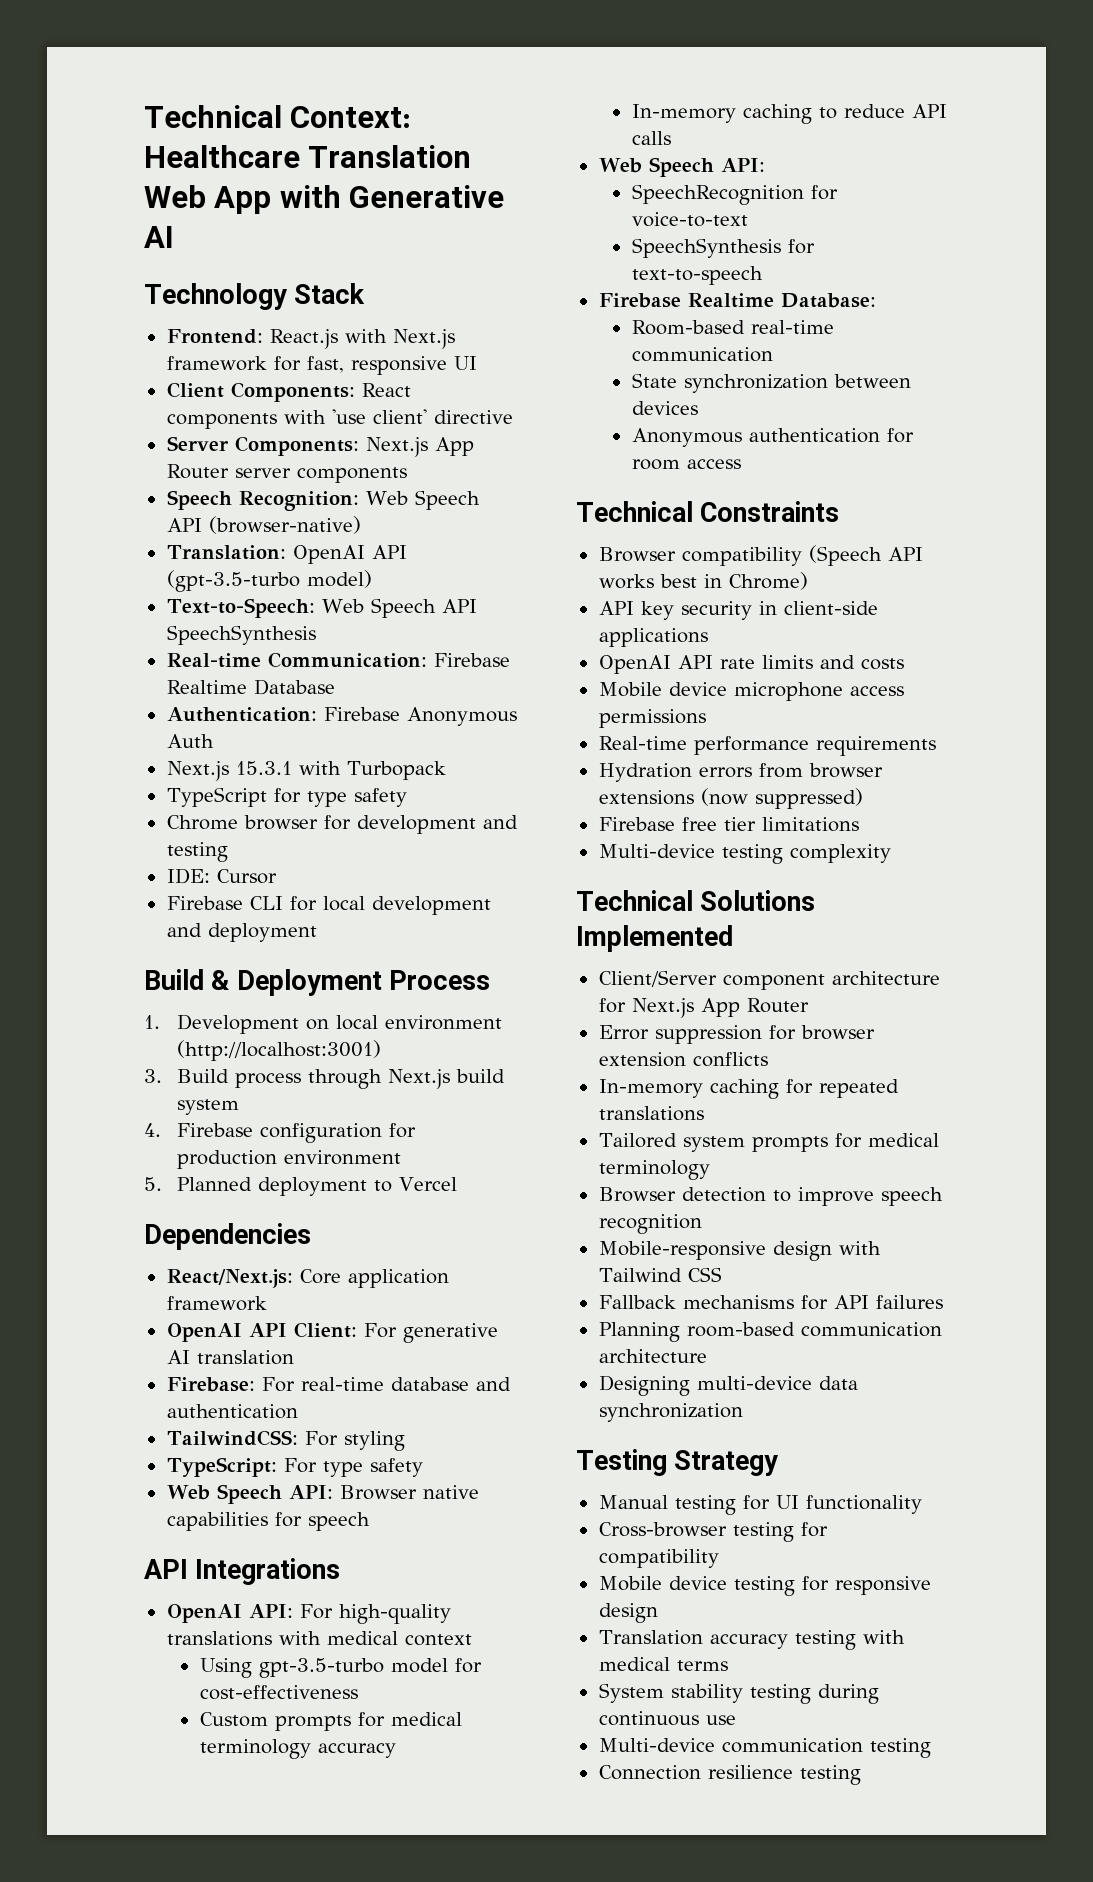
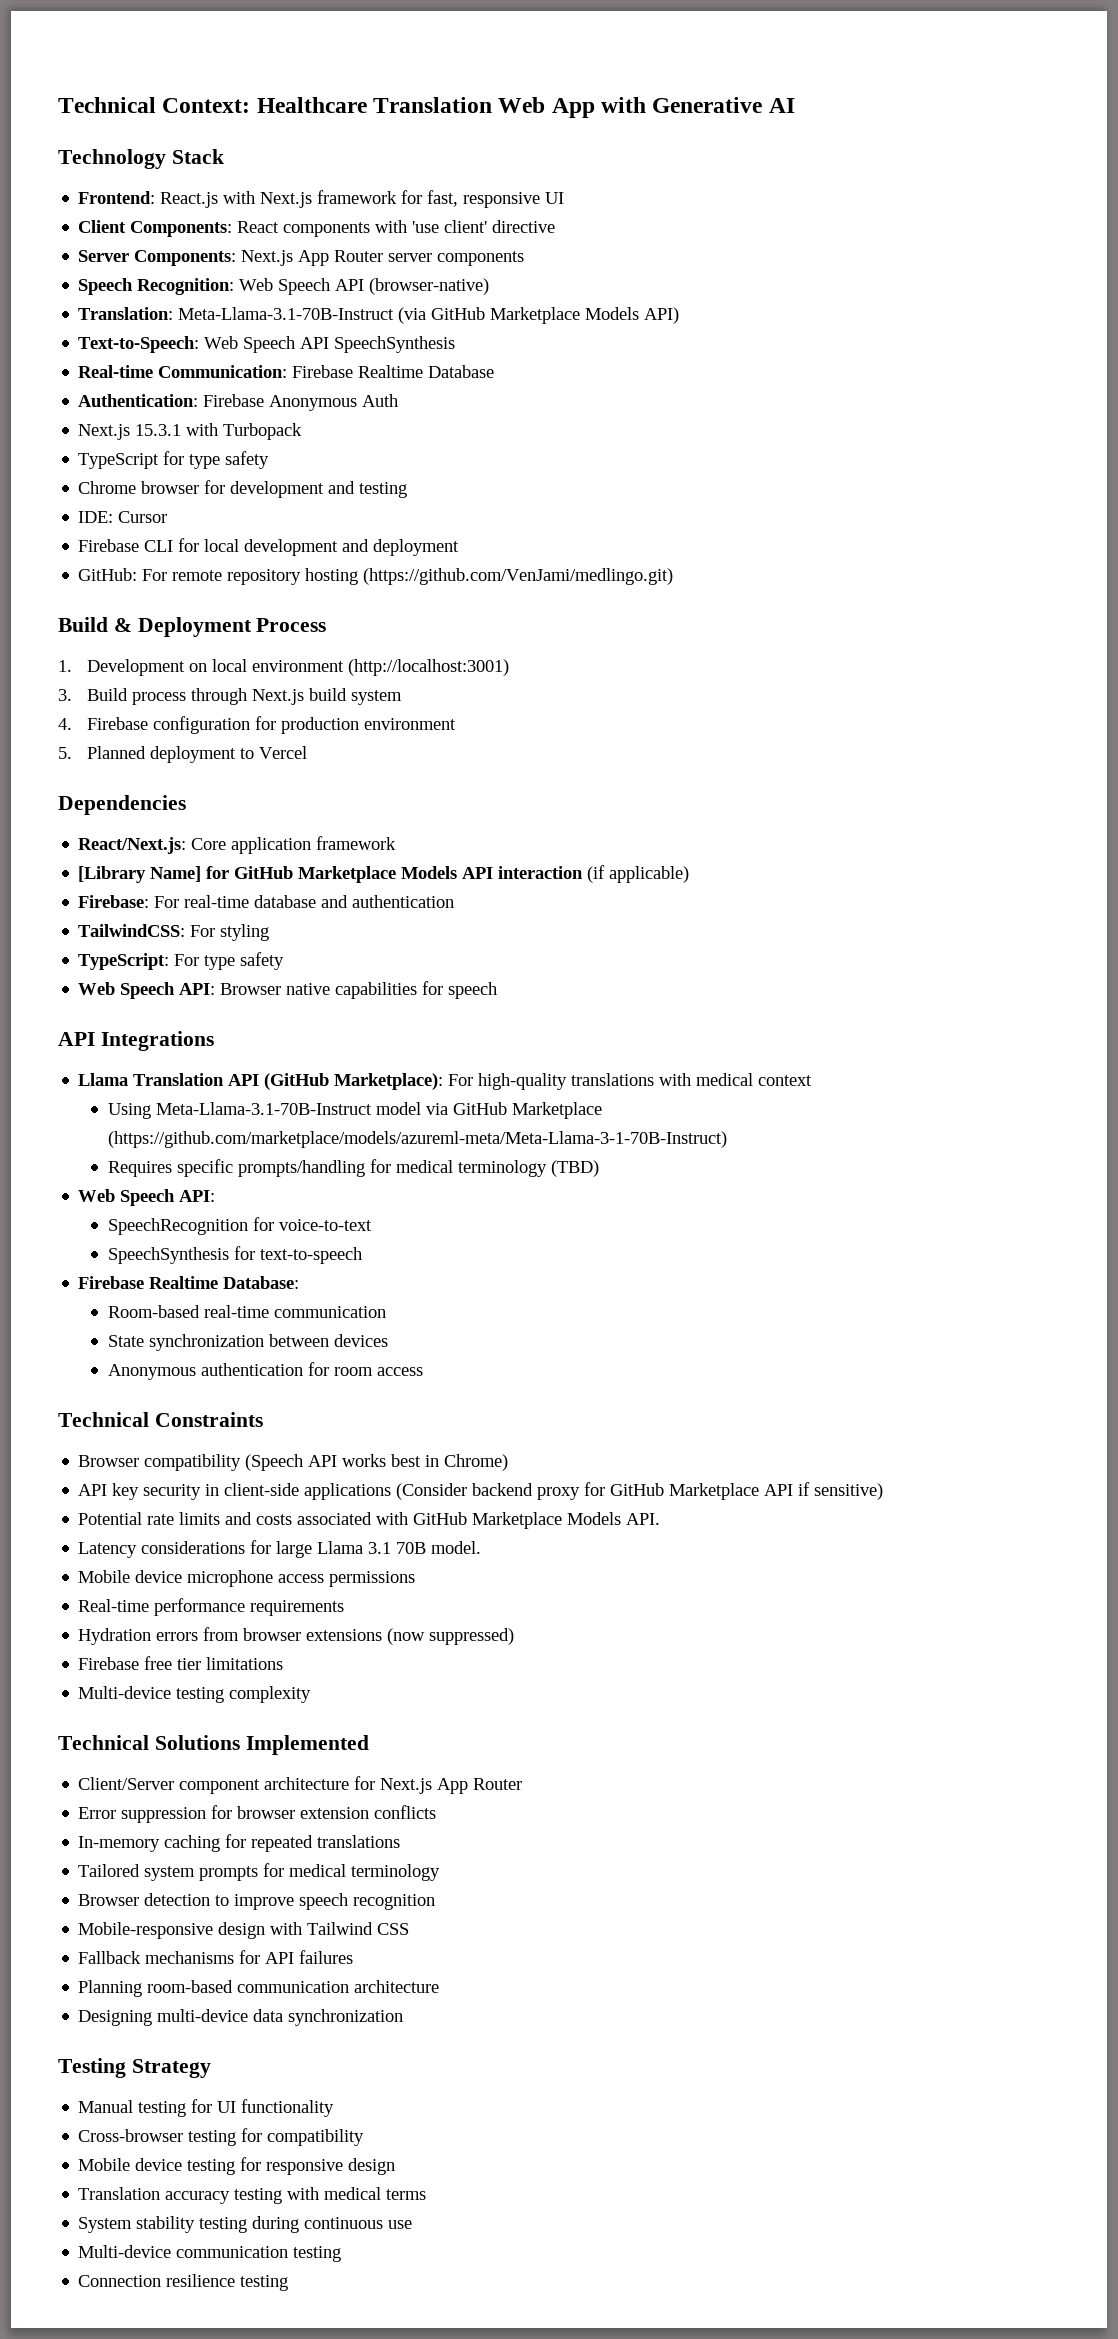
- Translation: OpenAI API (gpt-3.5-turbo model)
+ Translation: Meta-Llama-3.1-70B-Instruct (via GitHub Marketplace Models API)
+ GitHub: For remote repository hosting (https://github.com/VenJami/medlingo.git)
- OpenAI API Client: For generative AI translation
+ [Library Name] for GitHub Marketplace Models API interaction (if applicable)
- OpenAI API: For high-quality translations with medical context
+ Llama Translation API (GitHub Marketplace): For high-quality translations with medical context
- Using gpt-3.5-turbo model for cost-effectiveness
- Custom prompts for medical terminology accuracy
- In-memory caching to reduce API calls
+ Using Meta-Llama-3.1-70B-Instruct model via GitHub Marketplace (https://github.com/marketplace/models/azureml-meta/Meta-Llama-3-1-70B-Instruct)
+ Requires specific prompts/handling for medical terminology (TBD)
- API key security in client-side applications
- OpenAI API rate limits and costs
+ API key security in client-side applications (Consider backend proxy for GitHub Marketplace API if sensitive)
+ Potential rate limits and costs associated with GitHub Marketplace Models API.
+ Latency considerations for large Llama 3.1 70B model.

